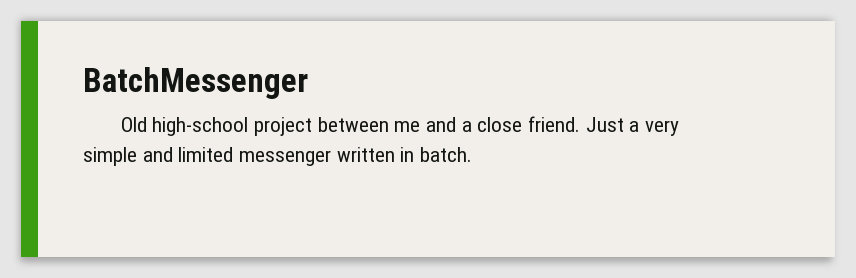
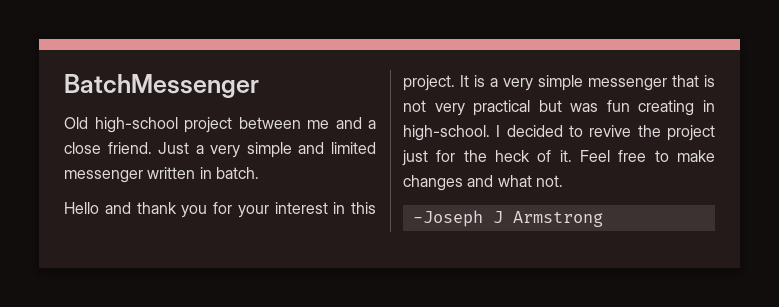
+ Hello and thank you for your interest in this project. It is a very simple messenger that is not very practical but was fun creating in high-school. I decided to revive the project just for the heck of it. Feel free to make changes and what not.
+ -Joseph J Armstrong

